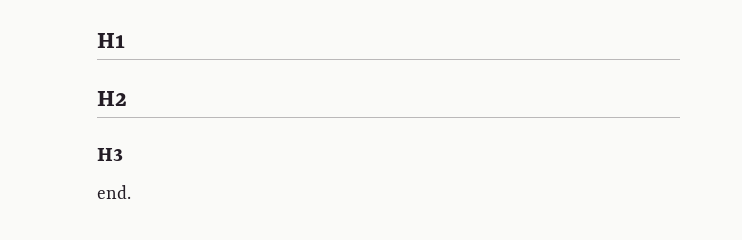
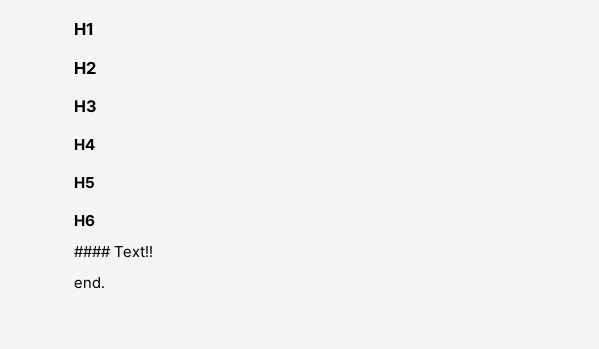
+ H4
+ H5
+ H6
+ #### Text!!

